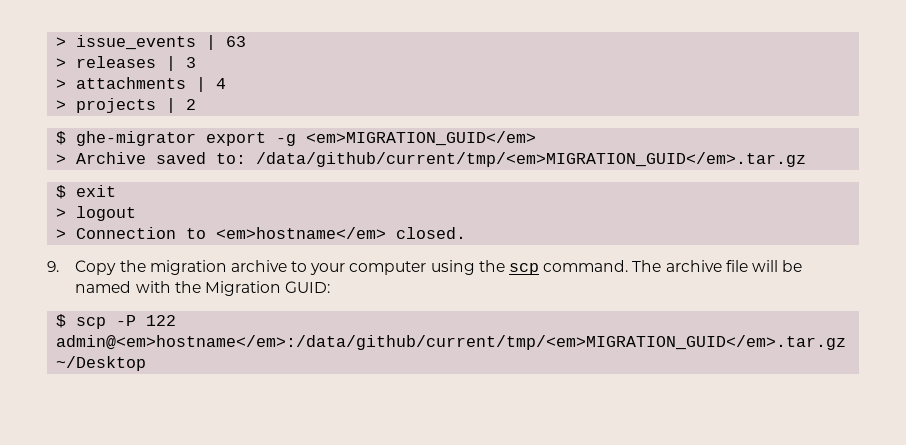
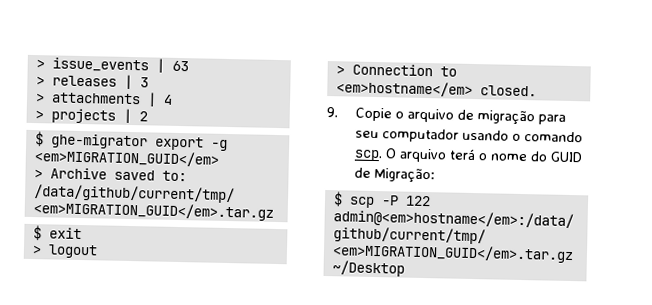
- 9. Copy the migration archive to your computer using the scp command. The archive file will be named with the Migration GUID:
+ 9. Copie o arquivo de migração para seu computador usando o comando scp. O arquivo terá o nome do GUID de Migração:

